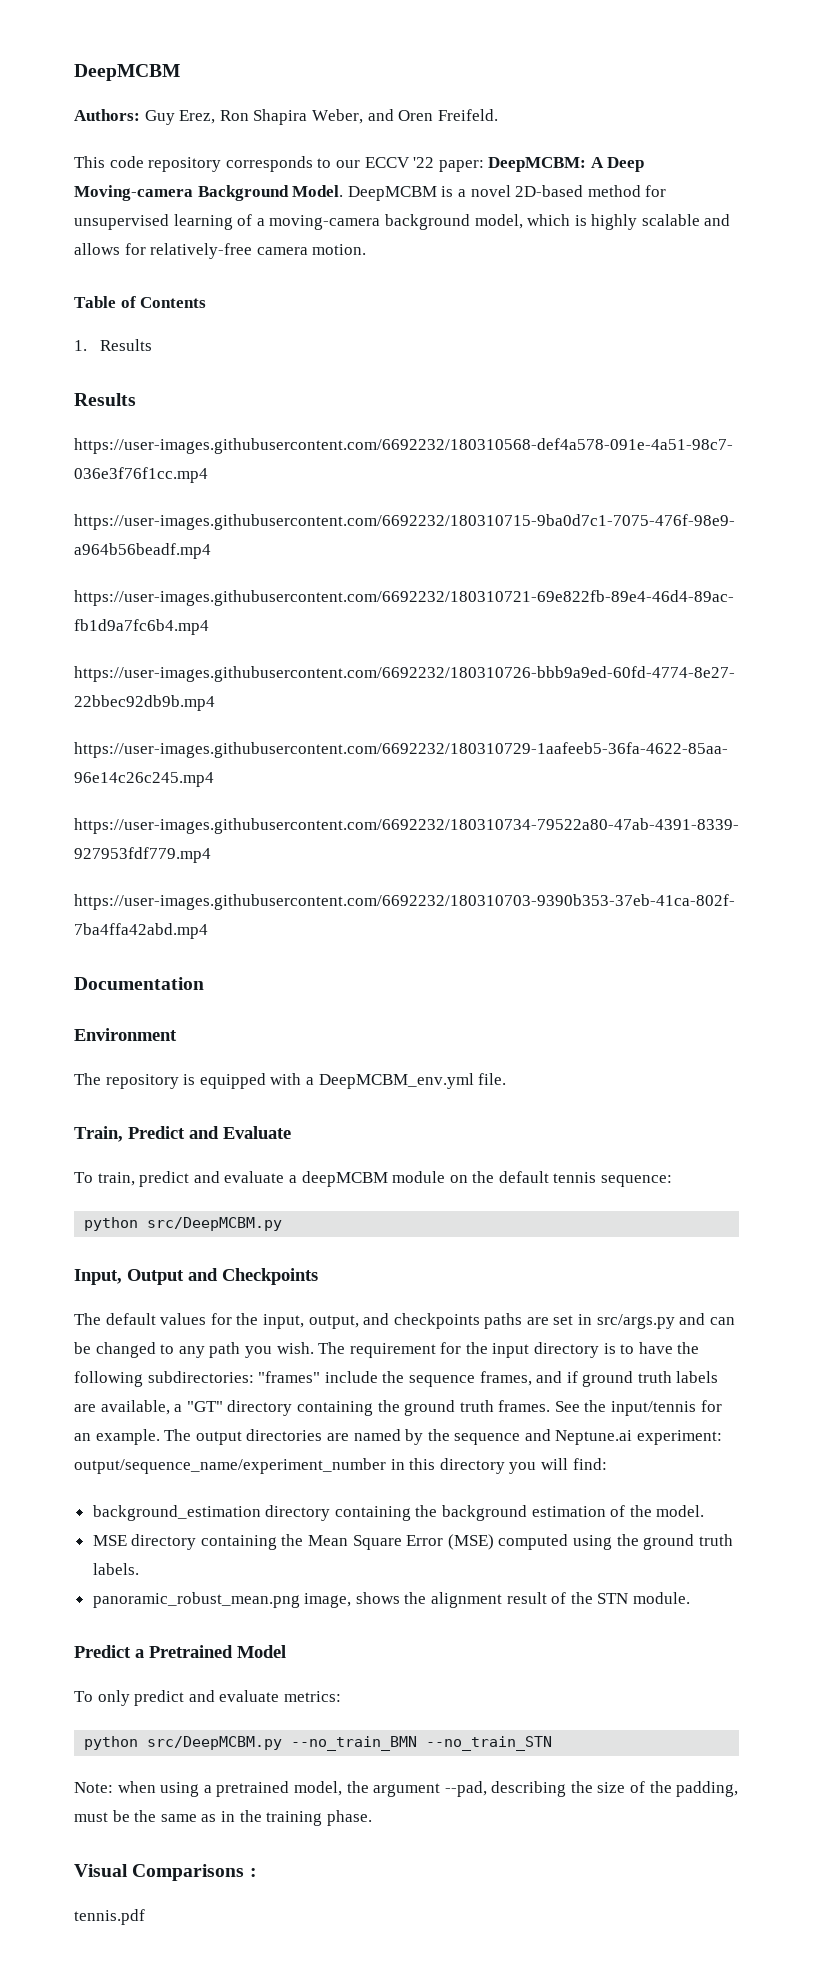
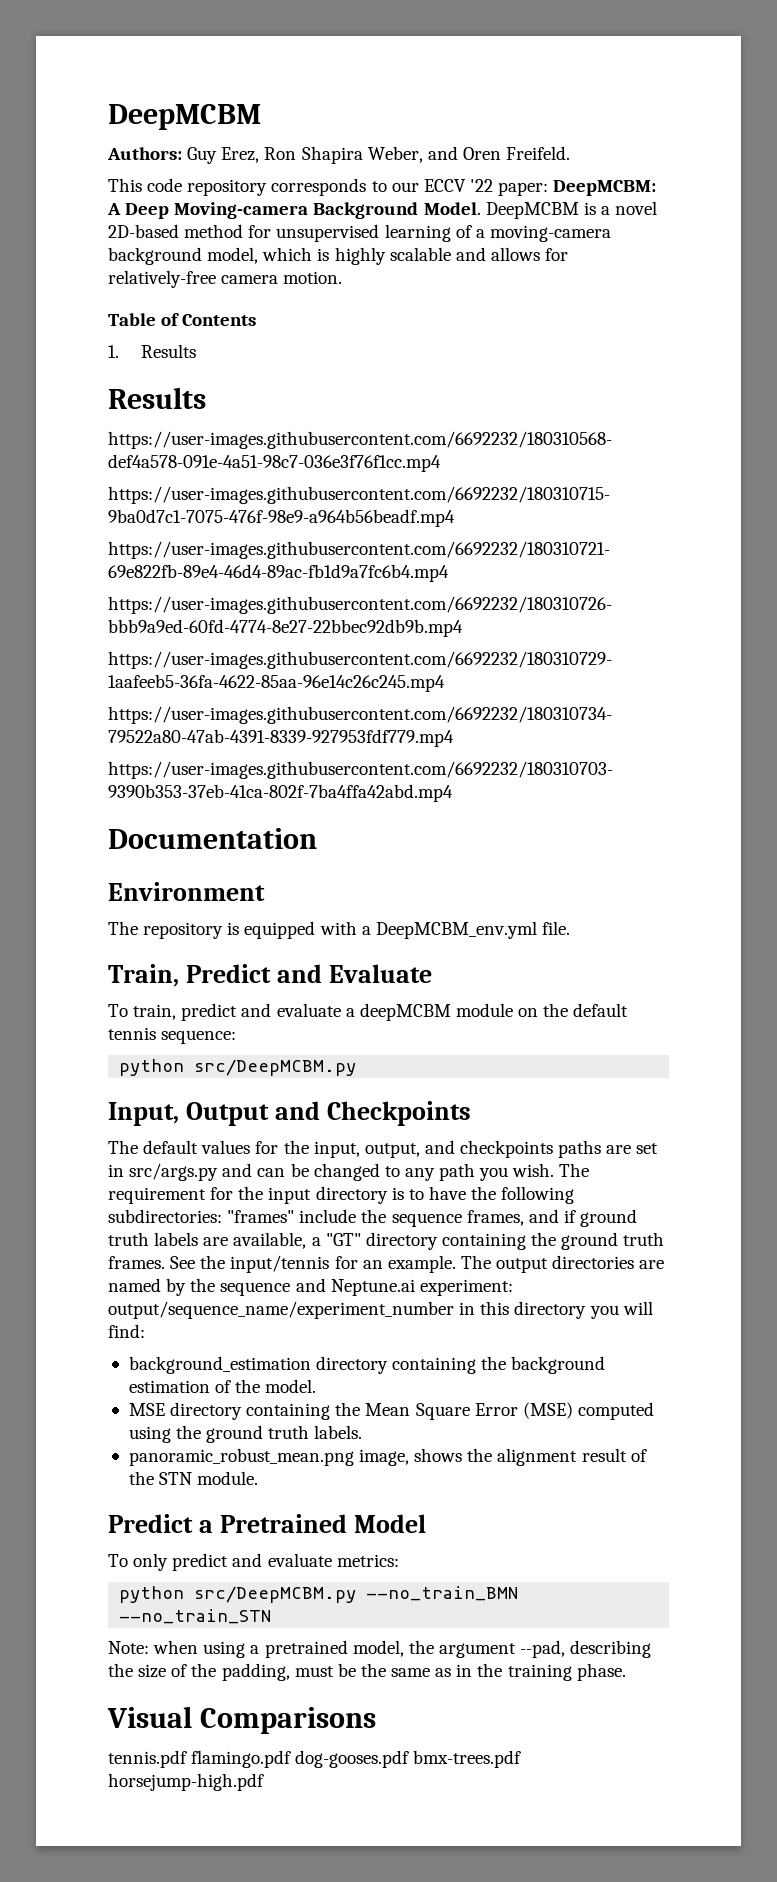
- Visual Comparisons :
+ Visual Comparisons
- tennis.pdf
+ tennis.pdf flamingo.pdf dog-gooses.pdf bmx-trees.pdf horsejump-high.pdf

